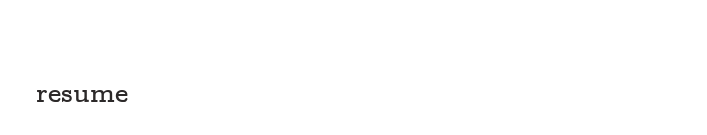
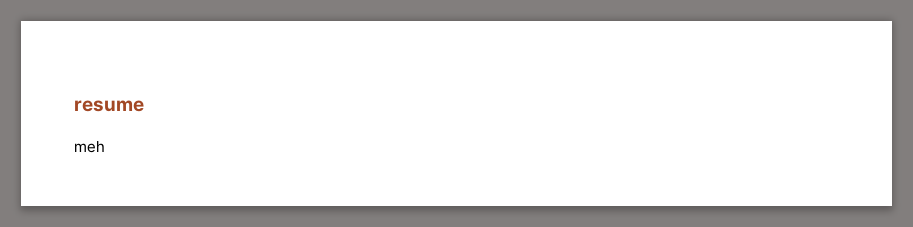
+ meh

